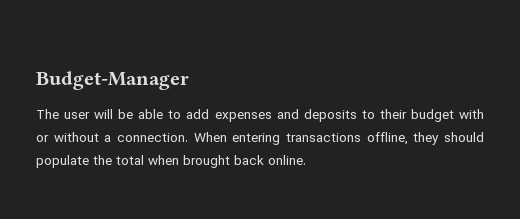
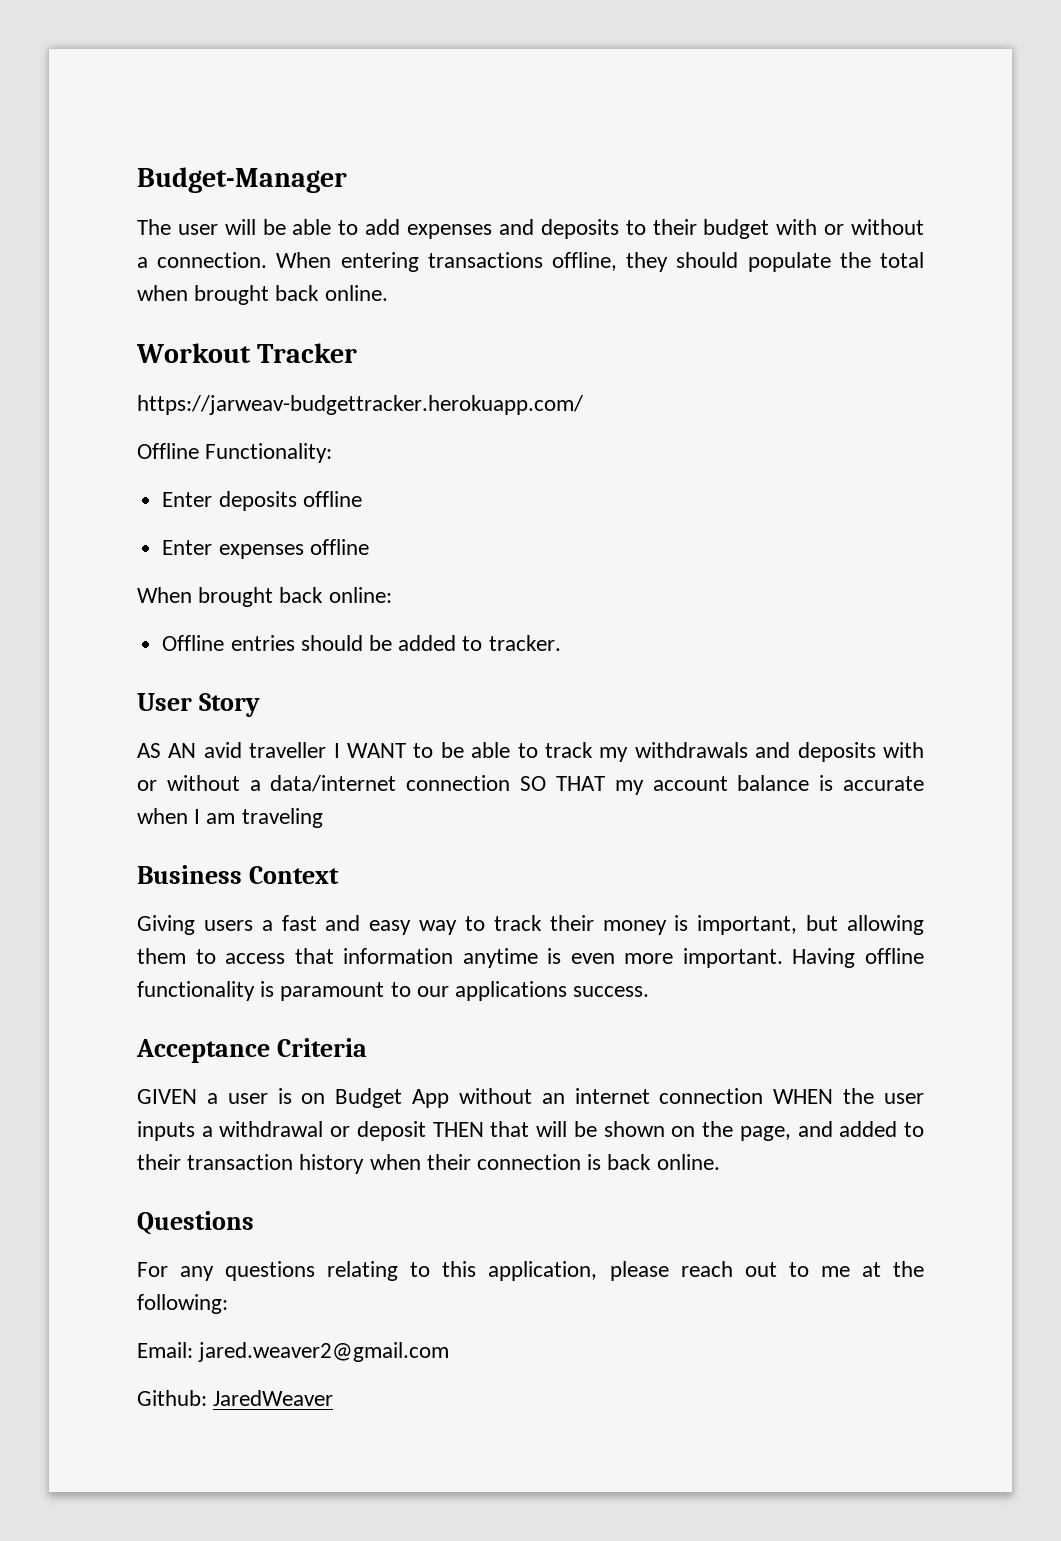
+ Workout Tracker
+ https://jarweav-budgettracker.herokuapp.com/
+ Offline Functionality:
+ Enter deposits offline
+ Enter expenses offline
+ When brought back online:
+ Offline entries should be added to tracker.
+ User Story
+ AS AN avid traveller I WANT to be able to track my withdrawals and deposits with or without a data/internet connection SO THAT my account balance is accurate when I am traveling
+ Business Context
+ Giving users a fast and easy way to track their money is important, but allowing them to access that information anytime is even more important. Having offline functionality is paramount to our applications success.
+ Acceptance Criteria
+ GIVEN a user is on Budget App without an internet connection WHEN the user inputs a withdrawal or deposit THEN that will be shown on the page, and added to their transaction history when their connection is back online.
+ Questions
+ For any questions relating to this application, please reach out to me at the following:
+ Email: jared.weaver2@gmail.com
+ Github: JaredWeaver

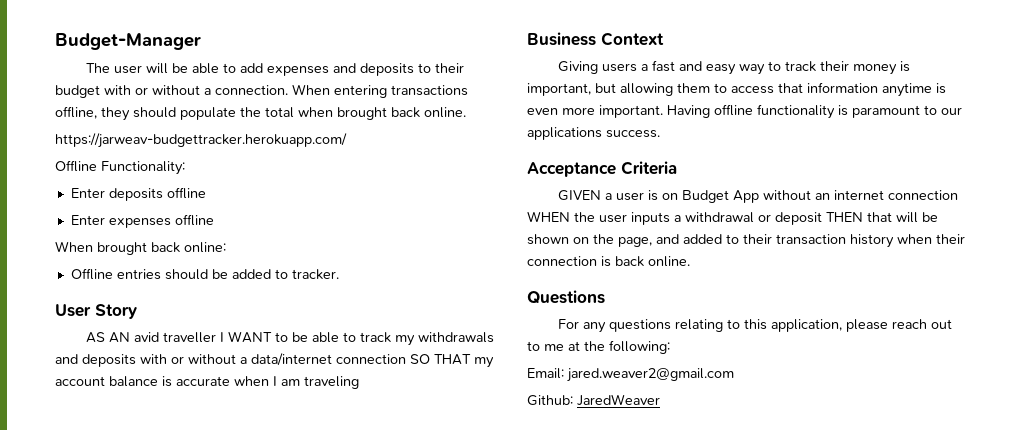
- Workout Tracker

